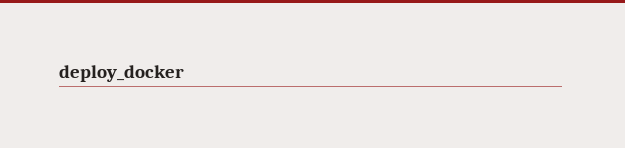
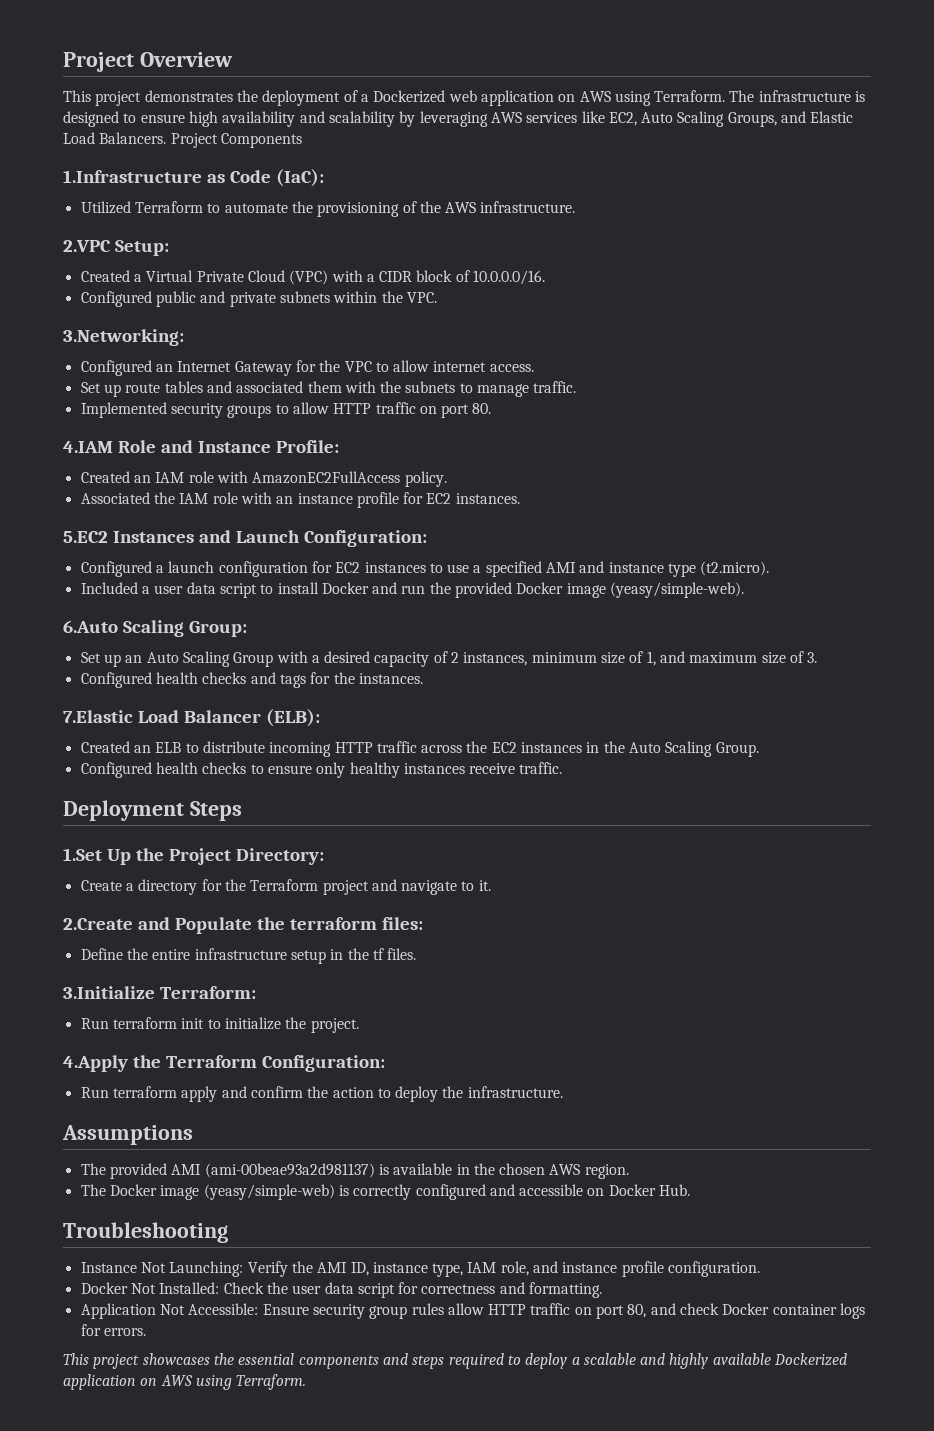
- deploy_docker
+ Project Overview
+ This project demonstrates the deployment of a Dockerized web application on AWS using Terraform. The infrastructure is designed to ensure high availability and scalability by leveraging AWS services like EC2, Auto Scaling Groups, and Elastic Load Balancers. Project Components
+ 1.Infrastructure as Code (IaC):
+ Utilized Terraform to automate the provisioning of the AWS infrastructure.
+ 2.VPC Setup:
+ Created a Virtual Private Cloud (VPC) with a CIDR block of 10.0.0.0/16.
+ Configured public and private subnets within the VPC.
+ 3.Networking:
+ Configured an Internet Gateway for the VPC to allow internet access.
+ Set up route tables and associated them with the subnets to manage traffic.
+ Implemented security groups to allow HTTP traffic on port 80.
+ 4.IAM Role and Instance Profile:
+ Created an IAM role with AmazonEC2FullAccess policy.
+ Associated the IAM role with an instance profile for EC2 instances.
+ 5.EC2 Instances and Launch Configuration:
+ Configured a launch configuration for EC2 instances to use a specified AMI and instance type (t2.micro).
+ Included a user data script to install Docker and run the provided Docker image (yeasy/simple-web).
+ 6.Auto Scaling Group:
+ Set up an Auto Scaling Group with a desired capacity of 2 instances, minimum size of 1, and maximum size of 3.
+ Configured health checks and tags for the instances.
+ 7.Elastic Load Balancer (ELB):
+ Created an ELB to distribute incoming HTTP traffic across the EC2 instances in the Auto Scaling Group.
+ Configured health checks to ensure only healthy instances receive traffic.
+ Deployment Steps
+ 1.Set Up the Project Directory:
+ Create a directory for the Terraform project and navigate to it.
+ 2.Create and Populate the terraform files:
+ Define the entire infrastructure setup in the tf files.
+ 3.Initialize Terraform:
+ Run terraform init to initialize the project.
+ 4.Apply the Terraform Configuration:
+ Run terraform apply and confirm the action to deploy the infrastructure.
+ Assumptions
+ The provided AMI (ami-00beae93a2d981137) is available in the chosen AWS region.
+ The Docker image (yeasy/simple-web) is correctly configured and accessible on Docker Hub.
+ Troubleshooting
+ Instance Not Launching: Verify the AMI ID, instance type, IAM role, and instance profile configuration.
+ Docker Not Installed: Check the user data script for correctness and formatting.
+ Application Not Accessible: Ensure security group rules allow HTTP traffic on port 80, and check Docker container logs for errors.
+ This project showcases the essential components and steps required to deploy a scalable and highly available Dockerized application on AWS using Terraform.

